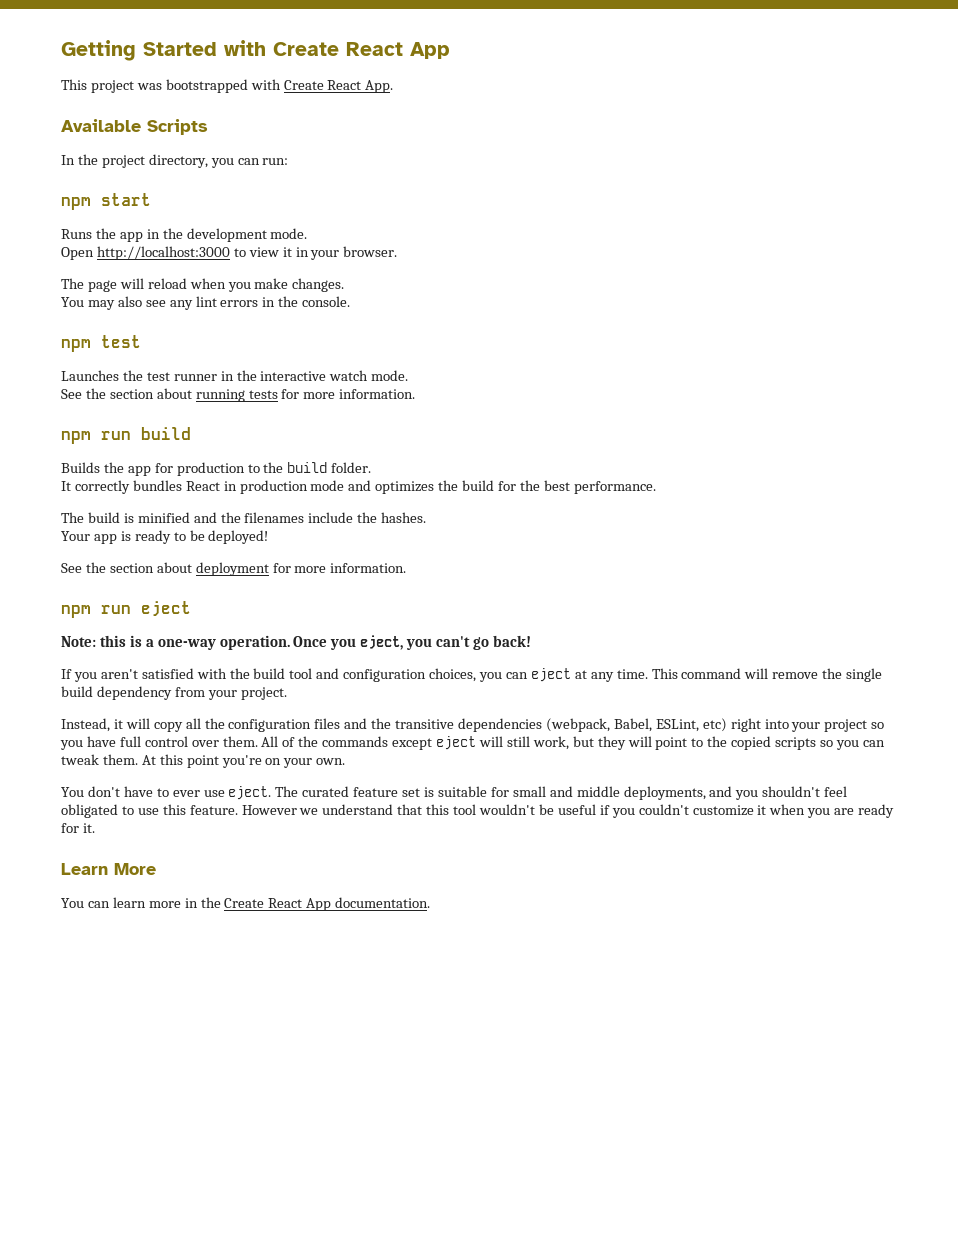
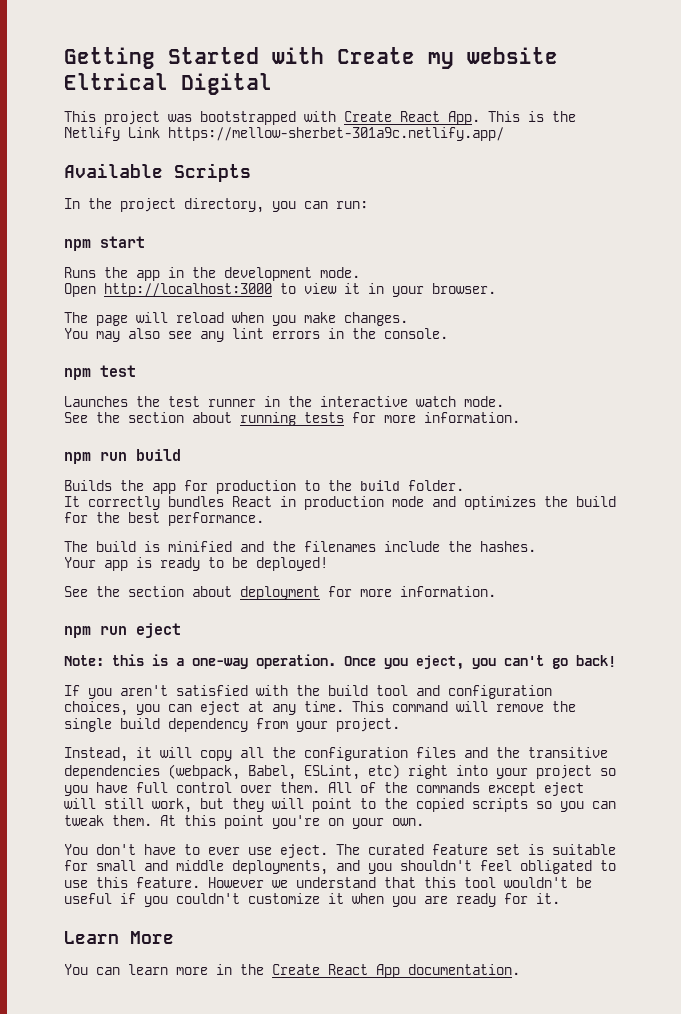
- Getting Started with Create React App
+ Getting Started with Create my website Eltrical Digital
- This project was bootstrapped with Create React App.
+ This project was bootstrapped with Create React App. This is the Netlify Link https://mellow-sherbet-301a9c.netlify.app/

